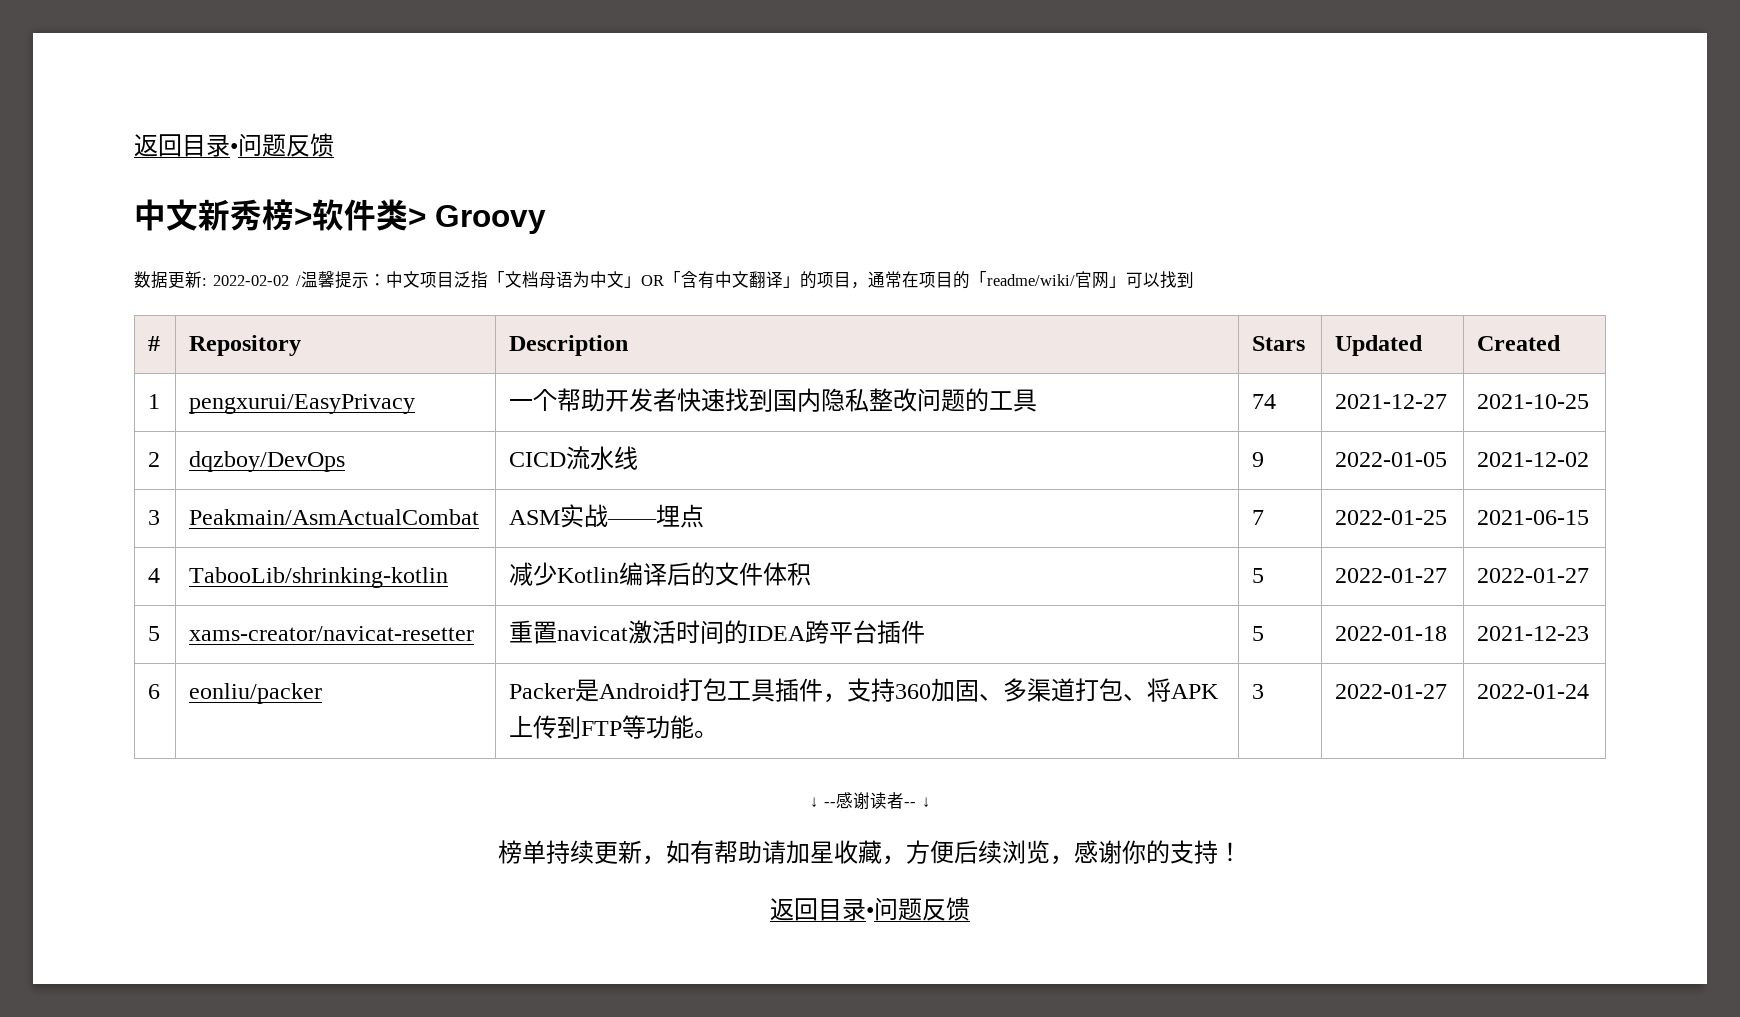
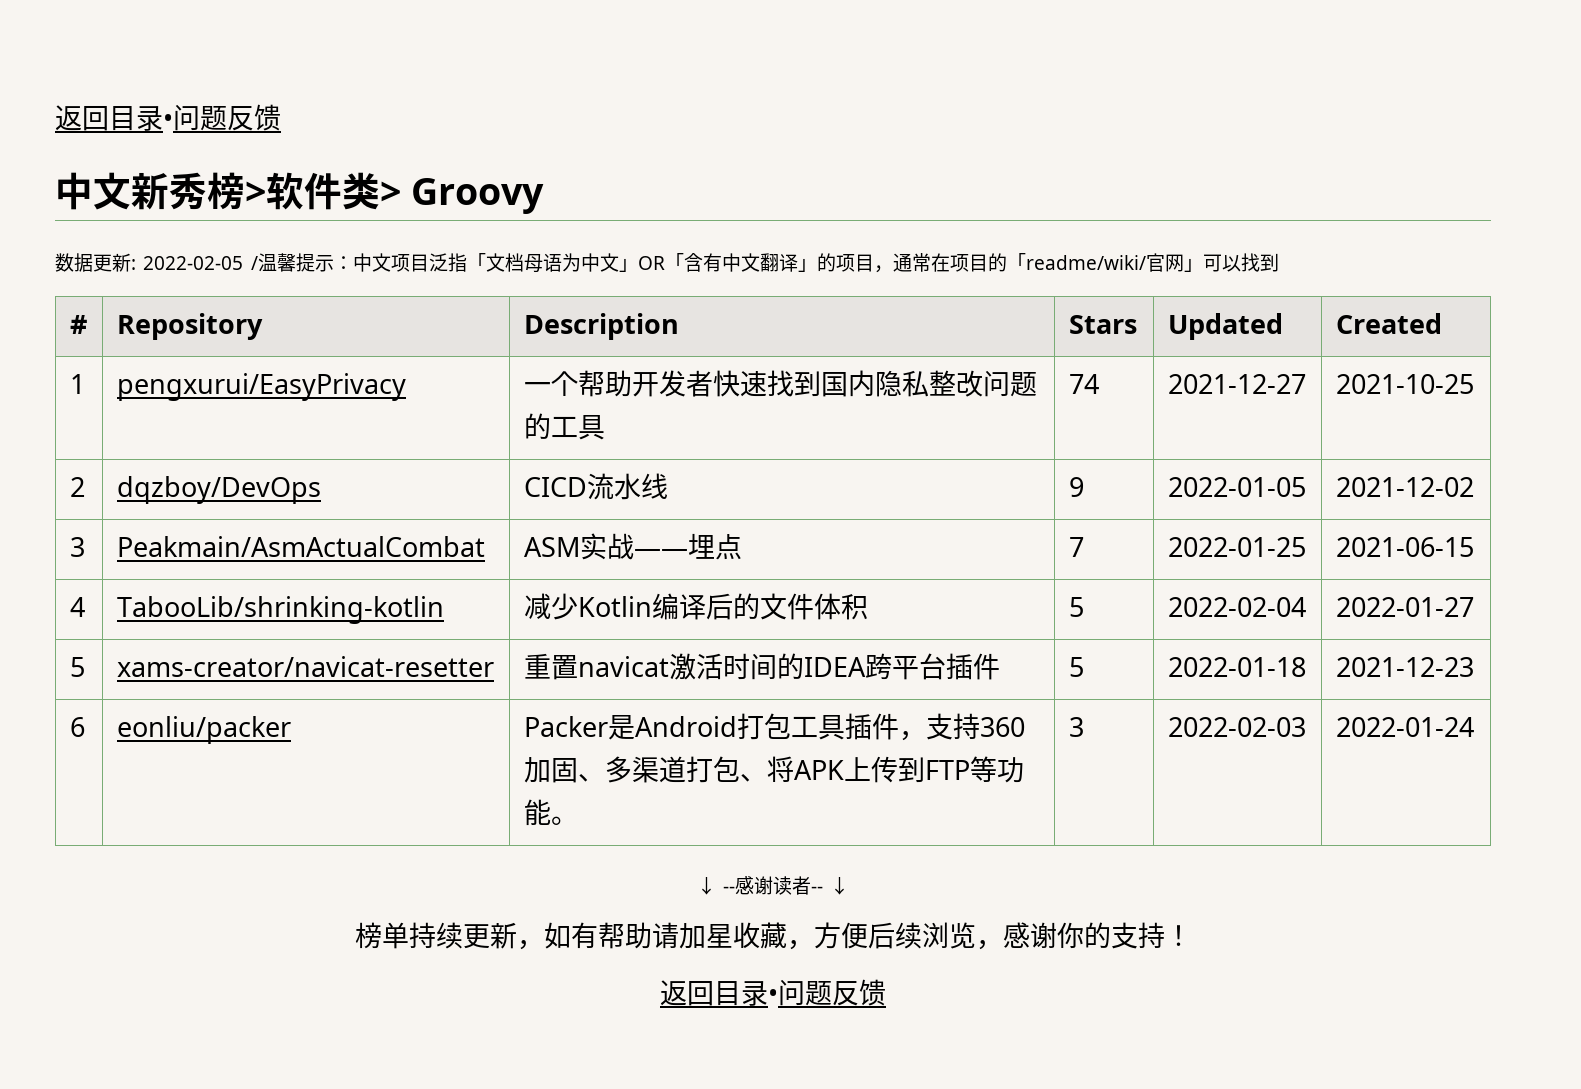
- 数据更新: 2022-02-02 /温馨提示：中文项目泛指「文档母语为中文」OR「含有中文翻译」的项目，通常在项目的「readme/wiki/官网」可以找到
+ 数据更新: 2022-02-05 /温馨提示：中文项目泛指「文档母语为中文」OR「含有中文翻译」的项目，通常在项目的「readme/wiki/官网」可以找到
- 4 | TabooLib/shrinking-kotlin | 减少Kotlin编译后的文件体积 | 5 | 2022-01-27 | 2022-01-27
+ 4 | TabooLib/shrinking-kotlin | 减少Kotlin编译后的文件体积 | 5 | 2022-02-04 | 2022-01-27
- 6 | eonliu/packer | Packer是Android打包工具插件，支持360加固、多渠道打包、将APK上传到FTP等功能。 | 3 | 2022-01-27 | 2022-01-24
+ 6 | eonliu/packer | Packer是Android打包工具插件，支持360加固、多渠道打包、将APK上传到FTP等功能。 | 3 | 2022-02-03 | 2022-01-24

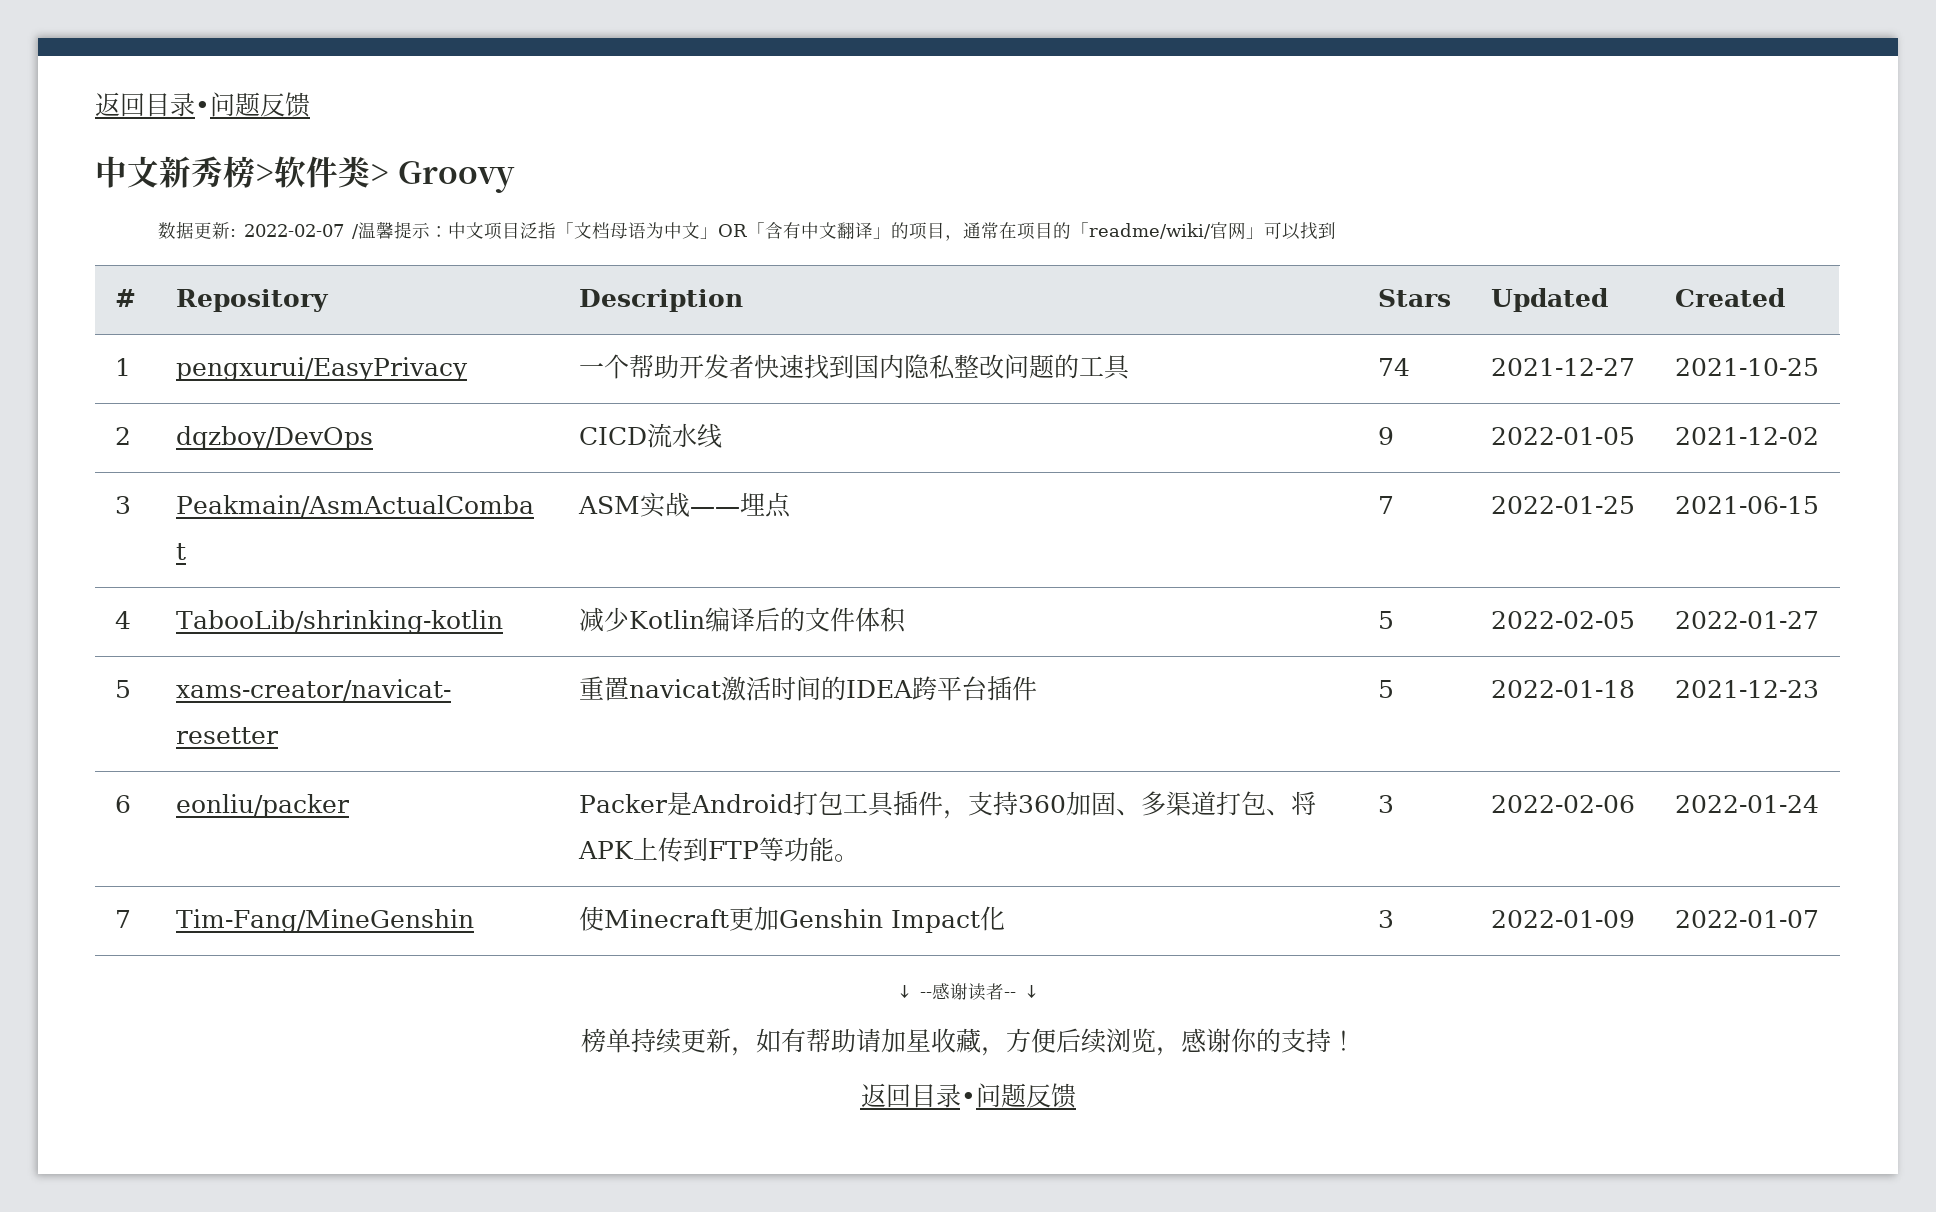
- 数据更新: 2022-02-05 /温馨提示：中文项目泛指「文档母语为中文」OR「含有中文翻译」的项目，通常在项目的「readme/wiki/官网」可以找到
+ 数据更新: 2022-02-07 /温馨提示：中文项目泛指「文档母语为中文」OR「含有中文翻译」的项目，通常在项目的「readme/wiki/官网」可以找到
- 4 | TabooLib/shrinking-kotlin | 减少Kotlin编译后的文件体积 | 5 | 2022-02-04 | 2022-01-27
+ 4 | TabooLib/shrinking-kotlin | 减少Kotlin编译后的文件体积 | 5 | 2022-02-05 | 2022-01-27
- 6 | eonliu/packer | Packer是Android打包工具插件，支持360加固、多渠道打包、将APK上传到FTP等功能。 | 3 | 2022-02-03 | 2022-01-24
+ 6 | eonliu/packer | Packer是Android打包工具插件，支持360加固、多渠道打包、将APK上传到FTP等功能。 | 3 | 2022-02-06 | 2022-01-24
+ 7 | Tim-Fang/MineGenshin | 使Minecraft更加Genshin Impact化 | 3 | 2022-01-09 | 2022-01-07

